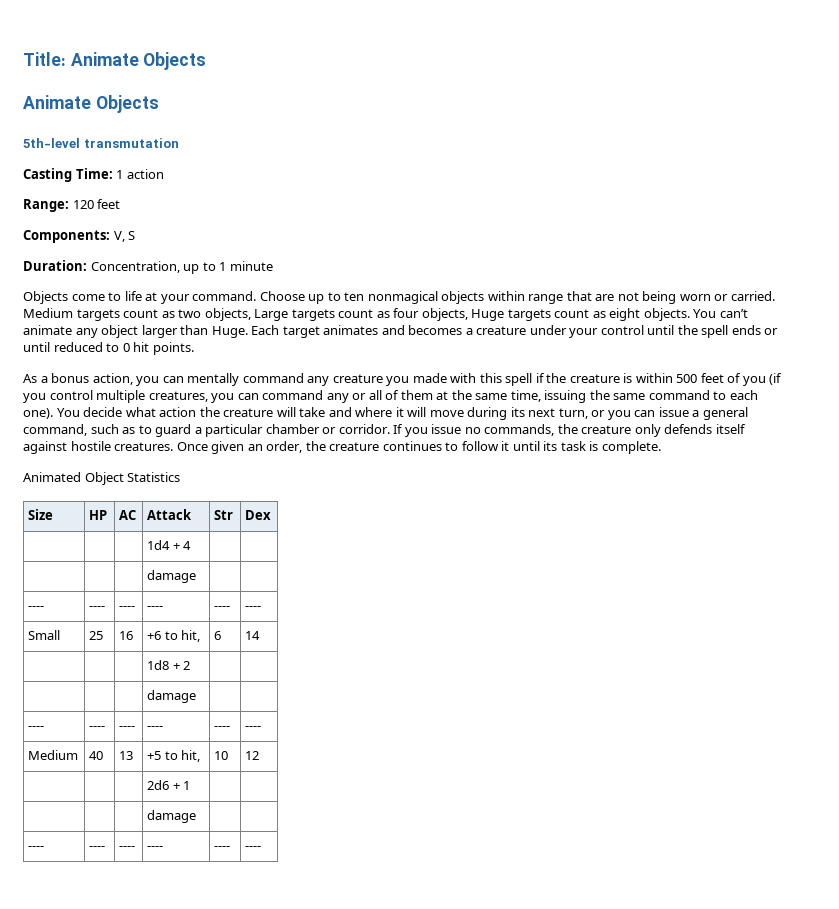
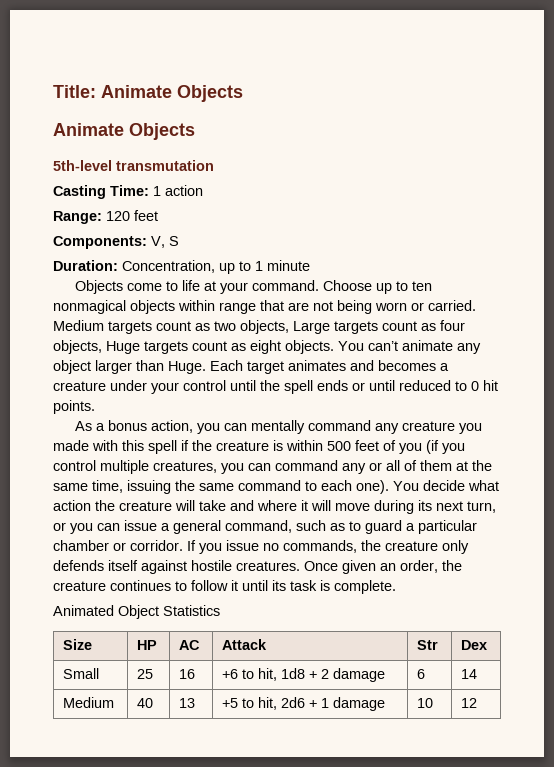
- | | | 1d4 + 4 | |
- | | | damage | |
- ---- | ---- | ---- | ---- | ---- | ----
- Small | 25 | 16 | +6 to hit, | 6 | 14
- | | | 1d8 + 2 | |
- | | | damage | |
- ---- | ---- | ---- | ---- | ---- | ----
+ Small | 25 | 16 | +6 to hit, 1d8 + 2 damage | 6 | 14
- Medium | 40 | 13 | +5 to hit, | 10 | 12
- | | | 2d6 + 1 | |
- | | | damage | |
- ---- | ---- | ---- | ---- | ---- | ----
+ Medium | 40 | 13 | +5 to hit, 2d6 + 1 damage | 10 | 12

